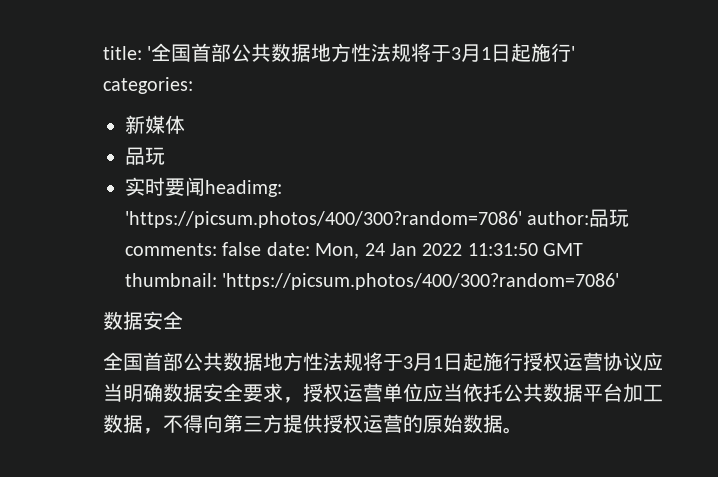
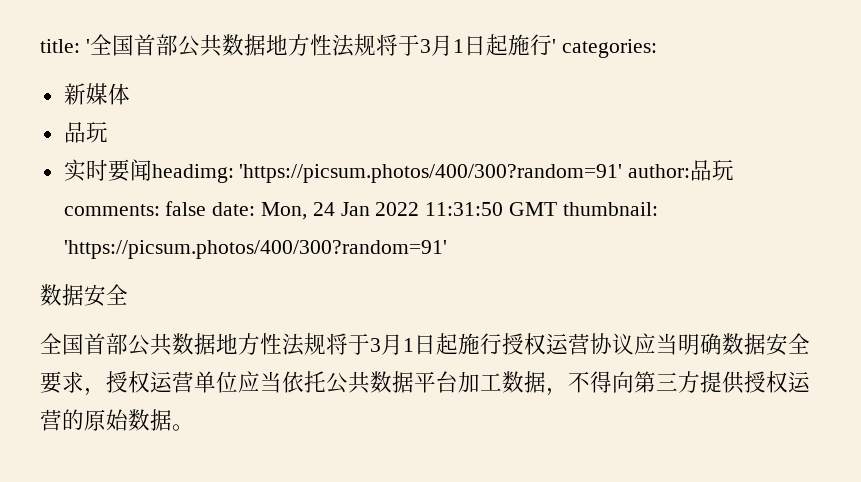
- 实时要闻headimg: 'https://picsum.photos/400/300?random=7086' author:品玩comments: false date: Mon, 24 Jan 2022 11:31:50 GMT thumbnail: 'https://picsum.photos/400/300?random=7086'
+ 实时要闻headimg: 'https://picsum.photos/400/300?random=91' author:品玩comments: false date: Mon, 24 Jan 2022 11:31:50 GMT thumbnail: 'https://picsum.photos/400/300?random=91'

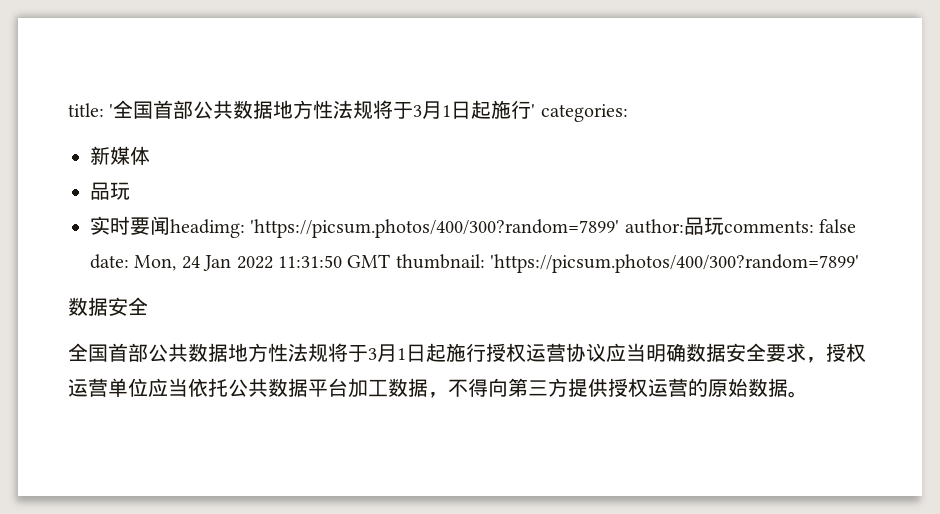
- 实时要闻headimg: 'https://picsum.photos/400/300?random=91' author:品玩comments: false date: Mon, 24 Jan 2022 11:31:50 GMT thumbnail: 'https://picsum.photos/400/300?random=91'
+ 实时要闻headimg: 'https://picsum.photos/400/300?random=7899' author:品玩comments: false date: Mon, 24 Jan 2022 11:31:50 GMT thumbnail: 'https://picsum.photos/400/300?random=7899'

